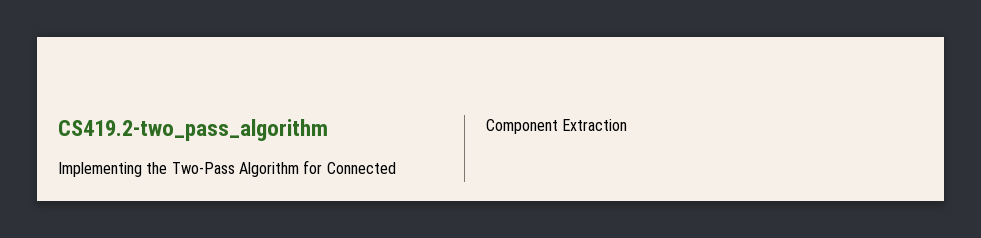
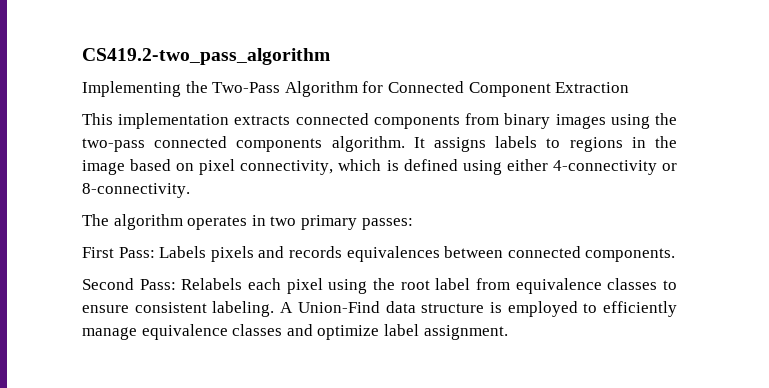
+ This implementation extracts connected components from binary images using the two-pass connected components algorithm. It assigns labels to regions in the image based on pixel connectivity, which is defined using either 4-connectivity or 8-connectivity.
+ The algorithm operates in two primary passes:
+ First Pass: Labels pixels and records equivalences between connected components.
+ Second Pass: Relabels each pixel using the root label from equivalence classes to ensure consistent labeling. A Union-Find data structure is employed to efficiently manage equivalence classes and optimize label assignment.

